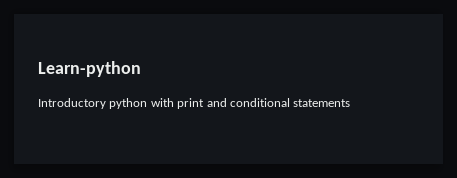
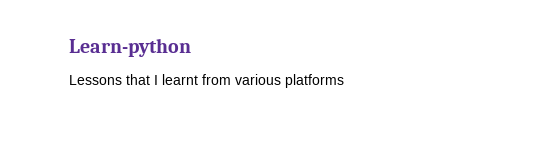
- Introductory python with print and conditional statements
+ Lessons that I learnt from various platforms

